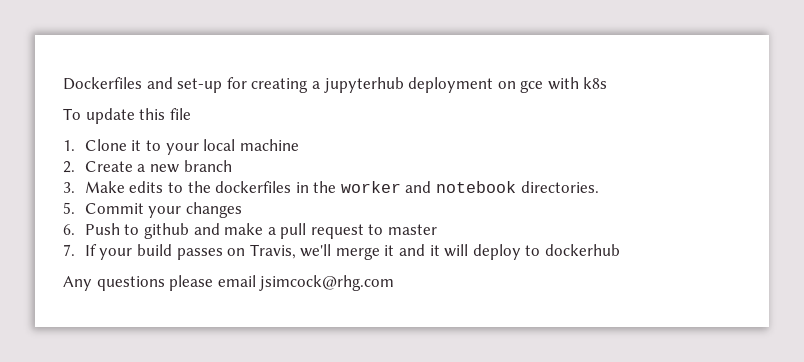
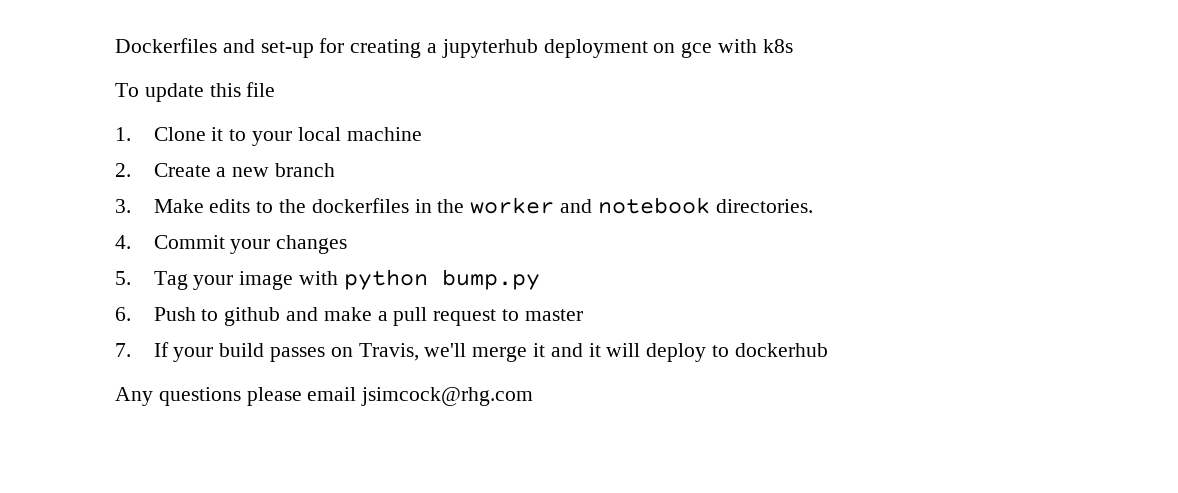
- 5. Commit your changes
+ 4. Commit your changes
+ 5. Tag your image with python bump.py

